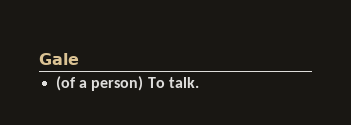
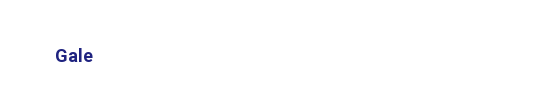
- (of a person) To talk.

